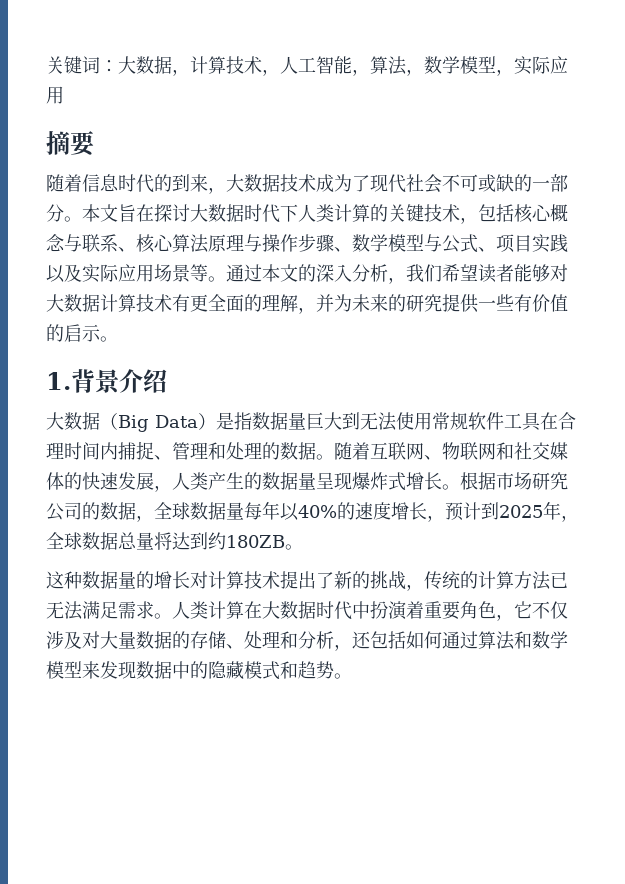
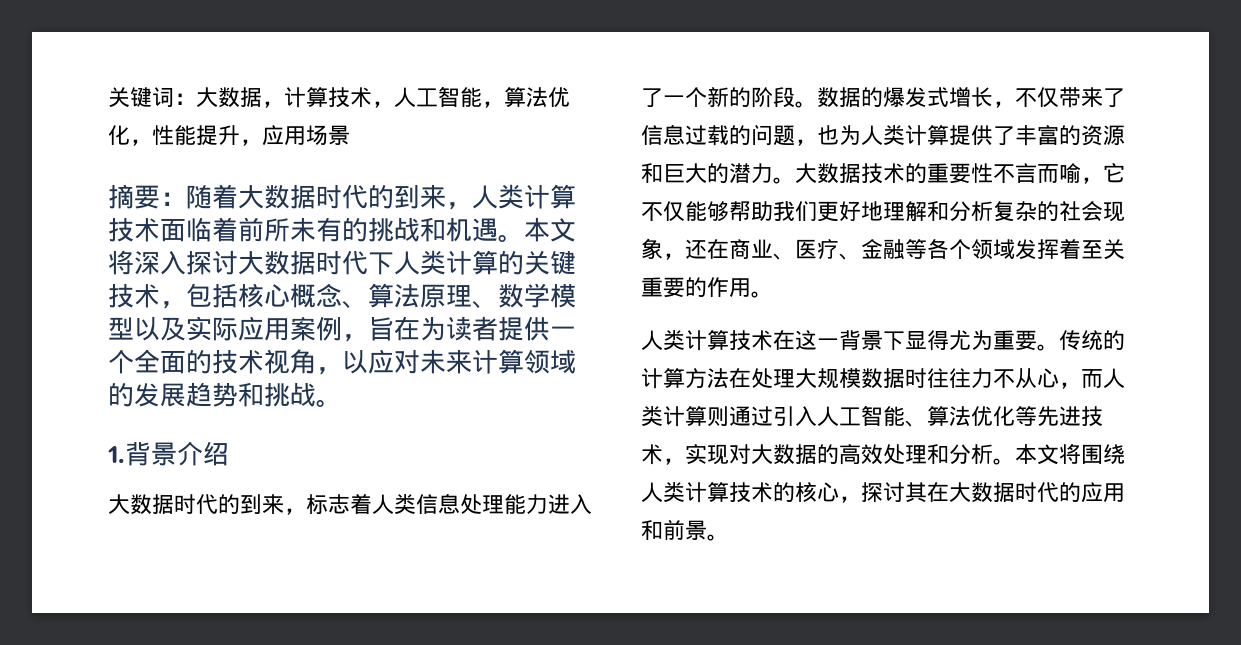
- 关键词：大数据，计算技术，人工智能，算法，数学模型，实际应用
+ 关键词：大数据，计算技术，人工智能，算法优化，性能提升，应用场景
- 摘要
- 随着信息时代的到来，大数据技术成为了现代社会不可或缺的一部分。本文旨在探讨大数据时代下人类计算的关键技术，包括核心概念与联系、核心算法原理与操作步骤、数学模型与公式、项目实践以及实际应用场景等。通过本文的深入分析，我们希望读者能够对大数据计算技术有更全面的理解，并为未来的研究提供一些有价值的启示。
+ 摘要：随着大数据时代的到来，人类计算技术面临着前所未有的挑战和机遇。本文将深入探讨大数据时代下人类计算的关键技术，包括核心概念、算法原理、数学模型以及实际应用案例，旨在为读者提供一个全面的技术视角，以应对未来计算领域的发展趋势和挑战。
- 大数据（Big Data）是指数据量巨大到无法使用常规软件工具在合理时间内捕捉、管理和处理的数据。随着互联网、物联网和社交媒体的快速发展，人类产生的数据量呈现爆炸式增长。根据市场研究公司的数据，全球数据量每年以40%的速度增长，预计到2025年，全球数据总量将达到约180ZB。
- 这种数据量的增长对计算技术提出了新的挑战，传统的计算方法已无法满足需求。人类计算在大数据时代中扮演着重要角色，它不仅涉及对大量数据的存储、处理和分析，还包括如何通过算法和数学模型来发现数据中的隐藏模式和趋势。
+ 大数据时代的到来，标志着人类信息处理能力进入了一个新的阶段。数据的爆发式增长，不仅带来了信息过载的问题，也为人类计算提供了丰富的资源和巨大的潜力。大数据技术的重要性不言而喻，它不仅能够帮助我们更好地理解和分析复杂的社会现象，还在商业、医疗、金融等各个领域发挥着至关重要的作用。
+ 人类计算技术在这一背景下显得尤为重要。传统的计算方法在处理大规模数据时往往力不从心，而人类计算则通过引入人工智能、算法优化等先进技术，实现对大数据的高效处理和分析。本文将围绕人类计算技术的核心，探讨其在大数据时代的应用和前景。

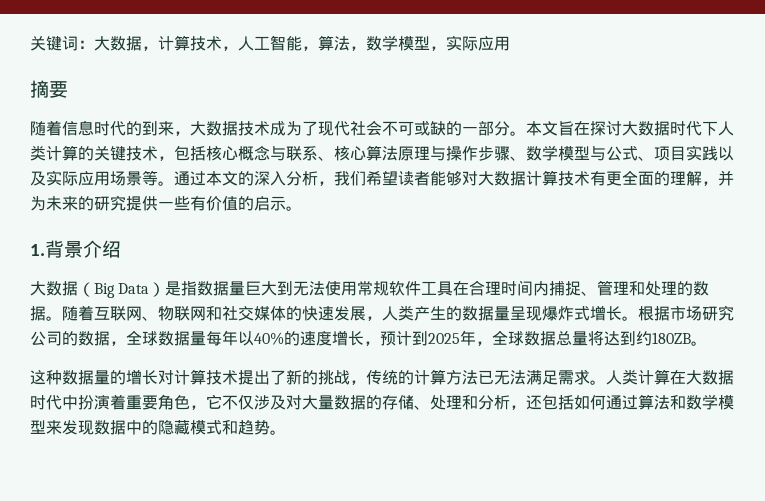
- 关键词：大数据，计算技术，人工智能，算法优化，性能提升，应用场景
+ 关键词：大数据，计算技术，人工智能，算法，数学模型，实际应用
- 摘要：随着大数据时代的到来，人类计算技术面临着前所未有的挑战和机遇。本文将深入探讨大数据时代下人类计算的关键技术，包括核心概念、算法原理、数学模型以及实际应用案例，旨在为读者提供一个全面的技术视角，以应对未来计算领域的发展趋势和挑战。
+ 摘要
+ 随着信息时代的到来，大数据技术成为了现代社会不可或缺的一部分。本文旨在探讨大数据时代下人类计算的关键技术，包括核心概念与联系、核心算法原理与操作步骤、数学模型与公式、项目实践以及实际应用场景等。通过本文的深入分析，我们希望读者能够对大数据计算技术有更全面的理解，并为未来的研究提供一些有价值的启示。
- 大数据时代的到来，标志着人类信息处理能力进入了一个新的阶段。数据的爆发式增长，不仅带来了信息过载的问题，也为人类计算提供了丰富的资源和巨大的潜力。大数据技术的重要性不言而喻，它不仅能够帮助我们更好地理解和分析复杂的社会现象，还在商业、医疗、金融等各个领域发挥着至关重要的作用。
- 人类计算技术在这一背景下显得尤为重要。传统的计算方法在处理大规模数据时往往力不从心，而人类计算则通过引入人工智能、算法优化等先进技术，实现对大数据的高效处理和分析。本文将围绕人类计算技术的核心，探讨其在大数据时代的应用和前景。
+ 大数据（Big Data）是指数据量巨大到无法使用常规软件工具在合理时间内捕捉、管理和处理的数据。随着互联网、物联网和社交媒体的快速发展，人类产生的数据量呈现爆炸式增长。根据市场研究公司的数据，全球数据量每年以40%的速度增长，预计到2025年，全球数据总量将达到约180ZB。
+ 这种数据量的增长对计算技术提出了新的挑战，传统的计算方法已无法满足需求。人类计算在大数据时代中扮演着重要角色，它不仅涉及对大量数据的存储、处理和分析，还包括如何通过算法和数学模型来发现数据中的隐藏模式和趋势。

